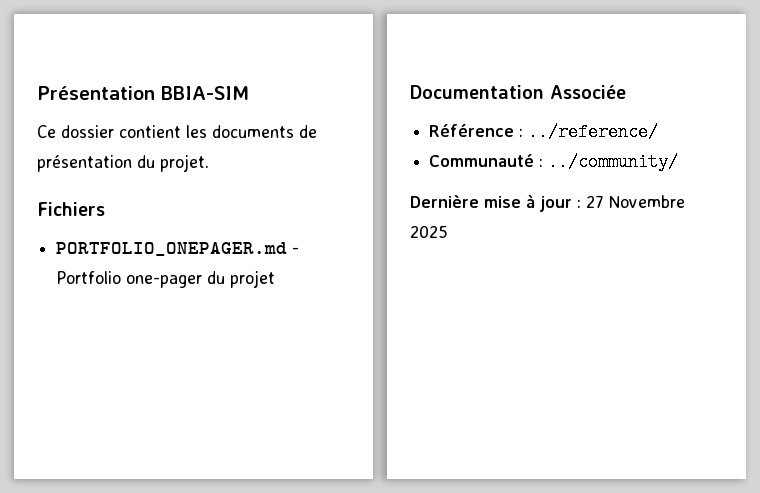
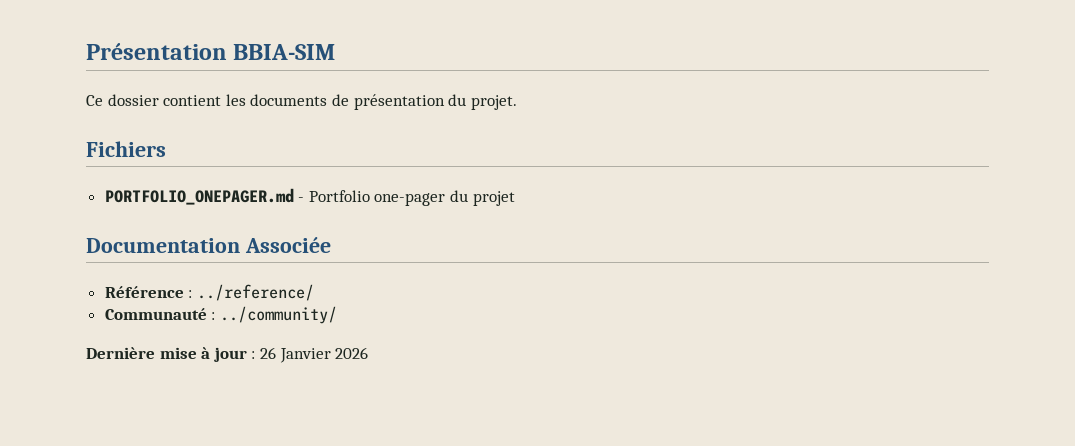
- Dernière mise à jour : 27 Novembre 2025
+ Dernière mise à jour : 26 Janvier 2026

